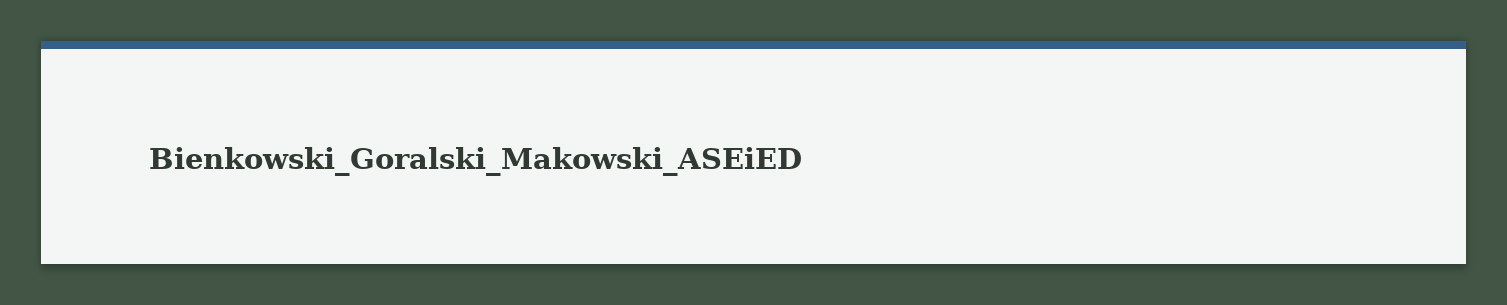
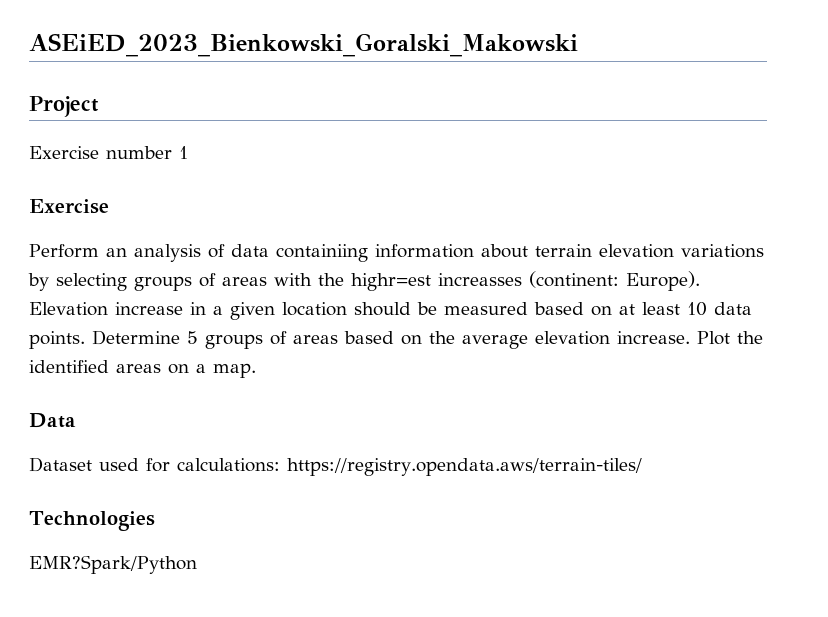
- Bienkowski_Goralski_Makowski_ASEiED
+ ASEiED_2023_Bienkowski_Goralski_Makowski
+ Project
+ Exercise number 1
+ Exercise
+ Perform an analysis of data containiing information about terrain elevation variations by selecting groups of areas with the highr=est increasses (continent: Europe). Elevation increase in a given location should be measured based on at least 10 data points. Determine 5 groups of areas based on the average elevation increase. Plot the identified areas on a map.
+ Data
+ Dataset used for calculations: https://registry.opendata.aws/terrain-tiles/
+ Technologies
+ EMR?Spark/Python

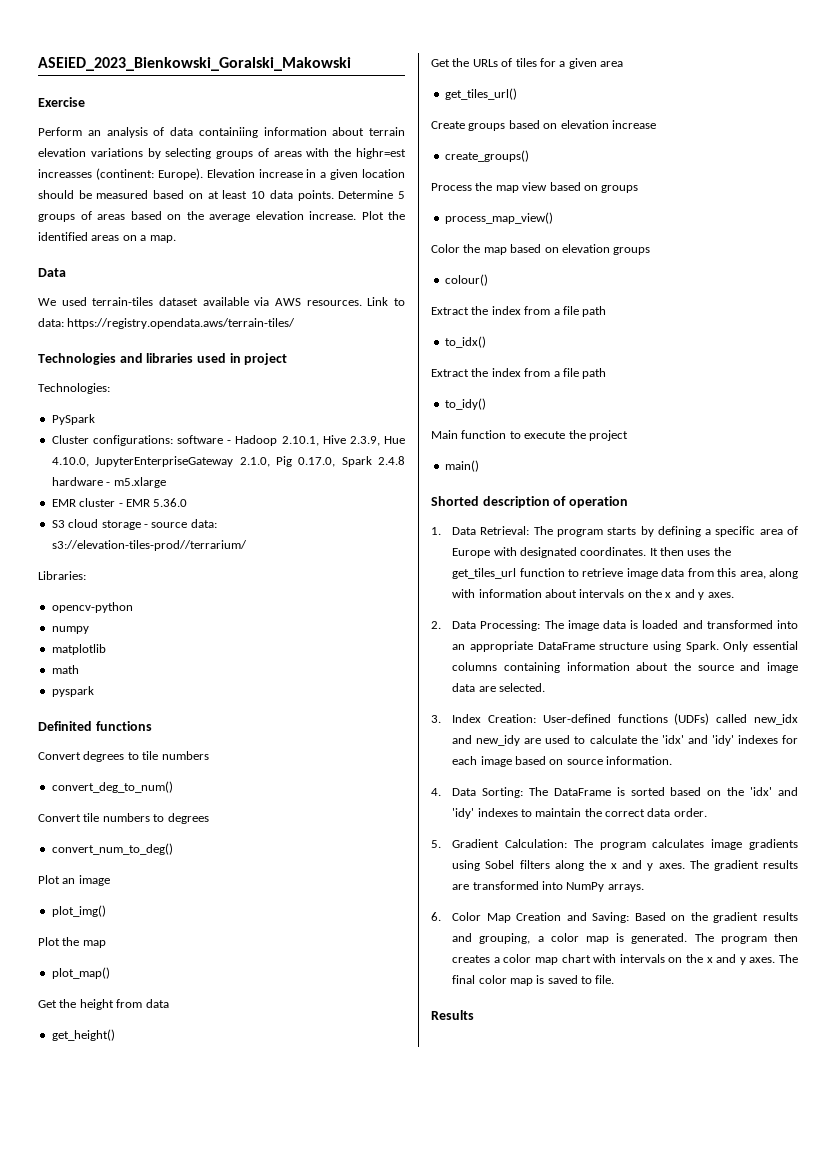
- Project
- Exercise number 1
- Dataset used for calculations: https://registry.opendata.aws/terrain-tiles/
- Technologies
- EMR?Spark/Python
+ We used terrain-tiles dataset available via AWS resources. Link to data: https://registry.opendata.aws/terrain-tiles/
+ Technologies and libraries used in project
+ Technologies:
+ PySpark
+ Cluster configurations: software - Hadoop 2.10.1, Hive 2.3.9, Hue 4.10.0, JupyterEnterpriseGateway 2.1.0, Pig 0.17.0, Spark 2.4.8 hardware - m5.xlarge
+ EMR cluster - EMR 5.36.0
+ S3 cloud storage - source data: s3://elevation-tiles-prod//terrarium/
+ Libraries:
+ opencv-python
+ numpy
+ matplotlib
+ math
+ pyspark
+ Definited functions
+ Convert degrees to tile numbers
+ convert_deg_to_num()
+ Convert tile numbers to degrees
+ convert_num_to_deg()
+ Plot an image
+ plot_img()
+ Plot the map
+ plot_map()
+ Get the height from data
+ get_height()
+ Get the URLs of tiles for a given area
+ get_tiles_url()
+ Create groups based on elevation increase
+ create_groups()
+ Process the map view based on groups
+ process_map_view()
+ Color the map based on elevation groups
+ colour()
+ Extract the index from a file path
+ to_idx()
+ Extract the index from a file path
+ to_idy()
+ Main function to execute the project
+ main()
+ Shorted description of operation
+ 1. Data Retrieval: The program starts by defining a specific area of Europe with designated coordinates. It then uses the get_tiles_url function to retrieve image data from this area, along with information about intervals on the x and y axes.
+ 2. Data Processing: The image data is loaded and transformed into an appropriate DataFrame structure using Spark. Only essential columns containing information about the source and image data are selected.
+ 3. Index Creation: User-defined functions (UDFs) called new_idx and new_idy are used to calculate the 'idx' and 'idy' indexes for each image based on source information.
+ 4. Data Sorting: The DataFrame is sorted based on the 'idx' and 'idy' indexes to maintain the correct data order.
+ 5. Gradient Calculation: The program calculates image gradients using Sobel filters along the x and y axes. The gradient results are transformed into NumPy arrays.
+ 6. Color Map Creation and Saving: Based on the gradient results and grouping, a color map is generated. The program then creates a color map chart with intervals on the x and y axes. The final color map is saved to file.
+ Results

